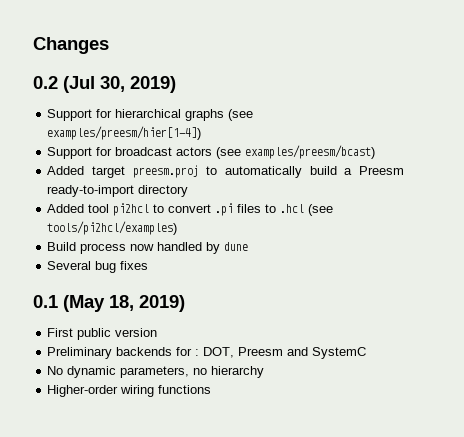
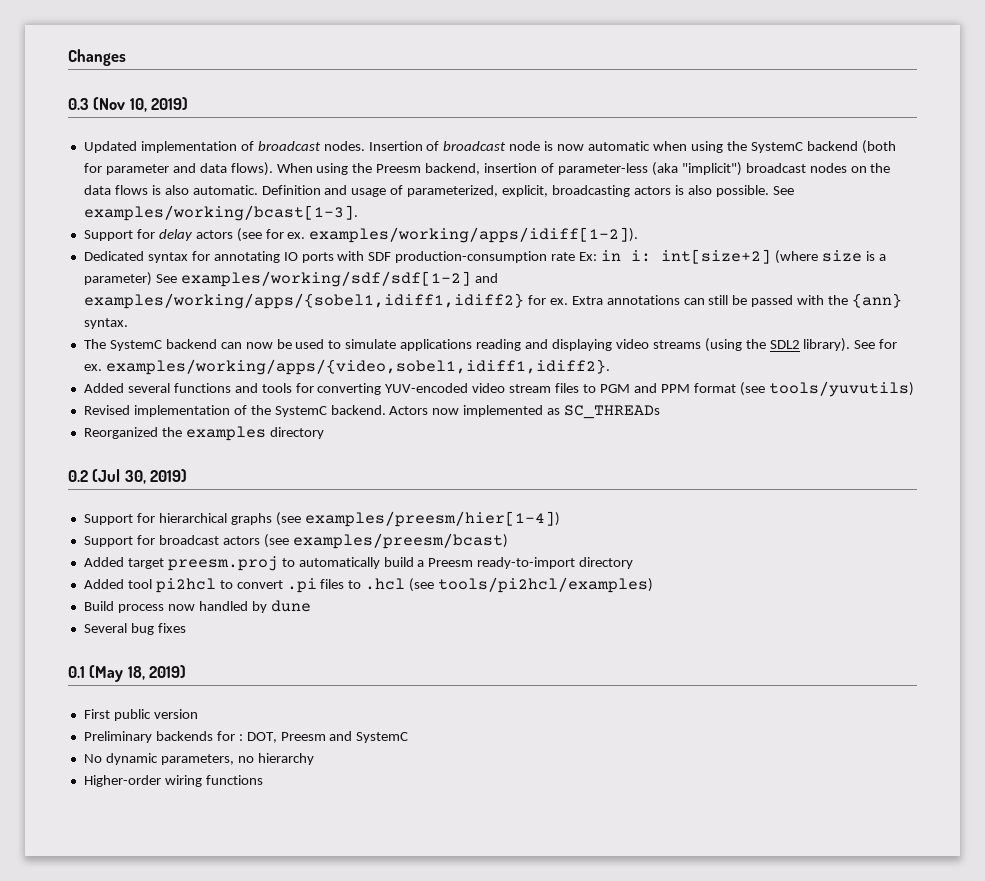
+ 0.3 (Nov 10, 2019)
+ Updated implementation of broadcast nodes. Insertion of broadcast node is now automatic when using the SystemC backend (both for parameter and data flows). When using the Preesm backend, insertion of parameter-less (aka "implicit") broadcast nodes on the data flows is also automatic. Definition and usage of parameterized, explicit, broadcasting actors is also possible. See examples/working/bcast[1-3].
+ Support for delay actors (see for ex. examples/working/apps/idiff[1-2]).
+ Dedicated syntax for annotating IO ports with SDF production-consumption rate Ex: in i: int[size+2] (where size is a parameter) See examples/working/sdf/sdf[1-2] and examples/working/apps/{sobel1,idiff1,idiff2} for ex. Extra annotations can still be passed with the {ann} syntax.
+ The SystemC backend can now be used to simulate applications reading and displaying video streams (using the SDL2 library). See for ex. examples/working/apps/{video,sobel1,idiff1,idiff2}.
+ Added several functions and tools for converting YUV-encoded video stream files to PGM and PPM format (see tools/yuvutils)
+ Revised implementation of the SystemC backend. Actors now implemented as SC_THREADs
+ Reorganized the examples directory

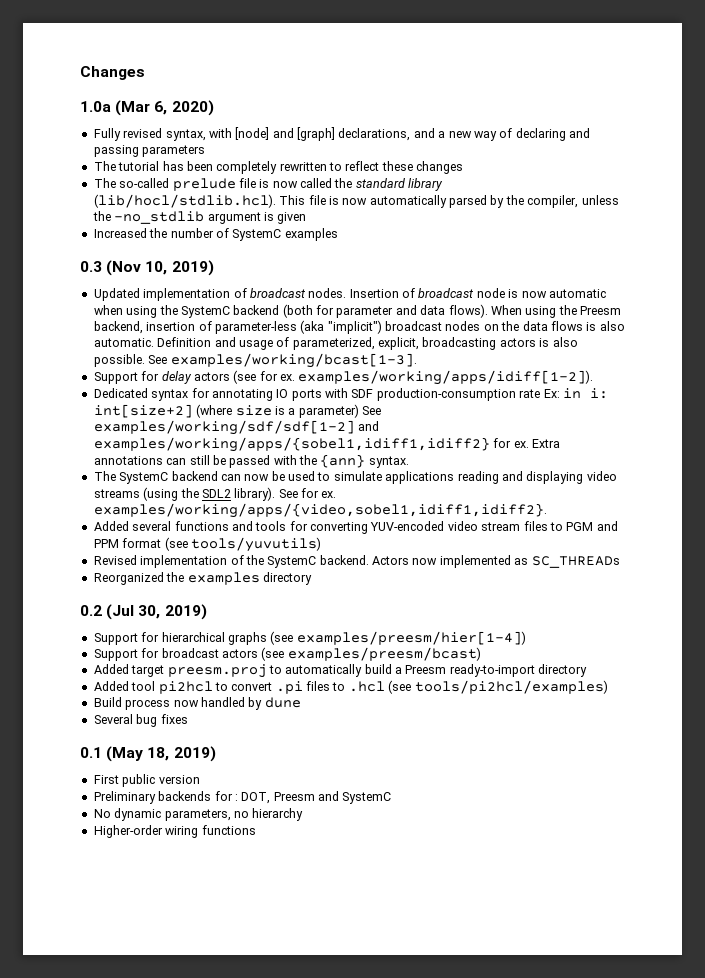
+ 1.0a (Mar 6, 2020)
+ Fully revised syntax, with [node] and [graph] declarations, and a new way of declaring and passing parameters
+ The tutorial has been completely rewritten to reflect these changes
+ The so-called prelude file is now called the standard library (lib/hocl/stdlib.hcl). This file is now automatically parsed by the compiler, unless the -no_stdlib argument is given
+ Increased the number of SystemC examples

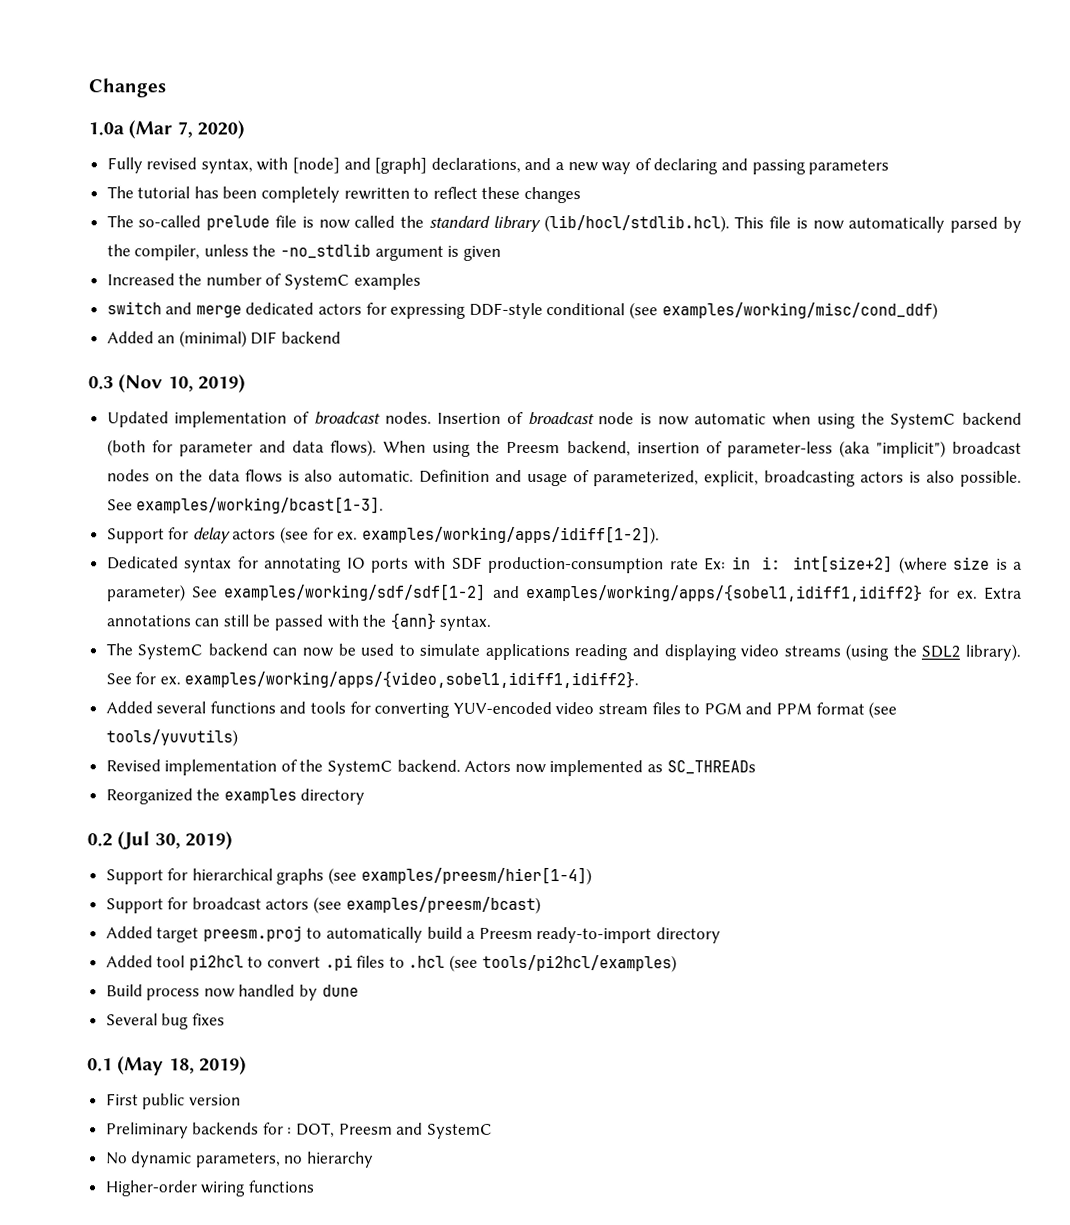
- 1.0a (Mar 6, 2020)
+ 1.0a (Mar 7, 2020)
+ switch and merge dedicated actors for expressing DDF-style conditional (see examples/working/misc/cond_ddf)
+ Added an (minimal) DIF backend

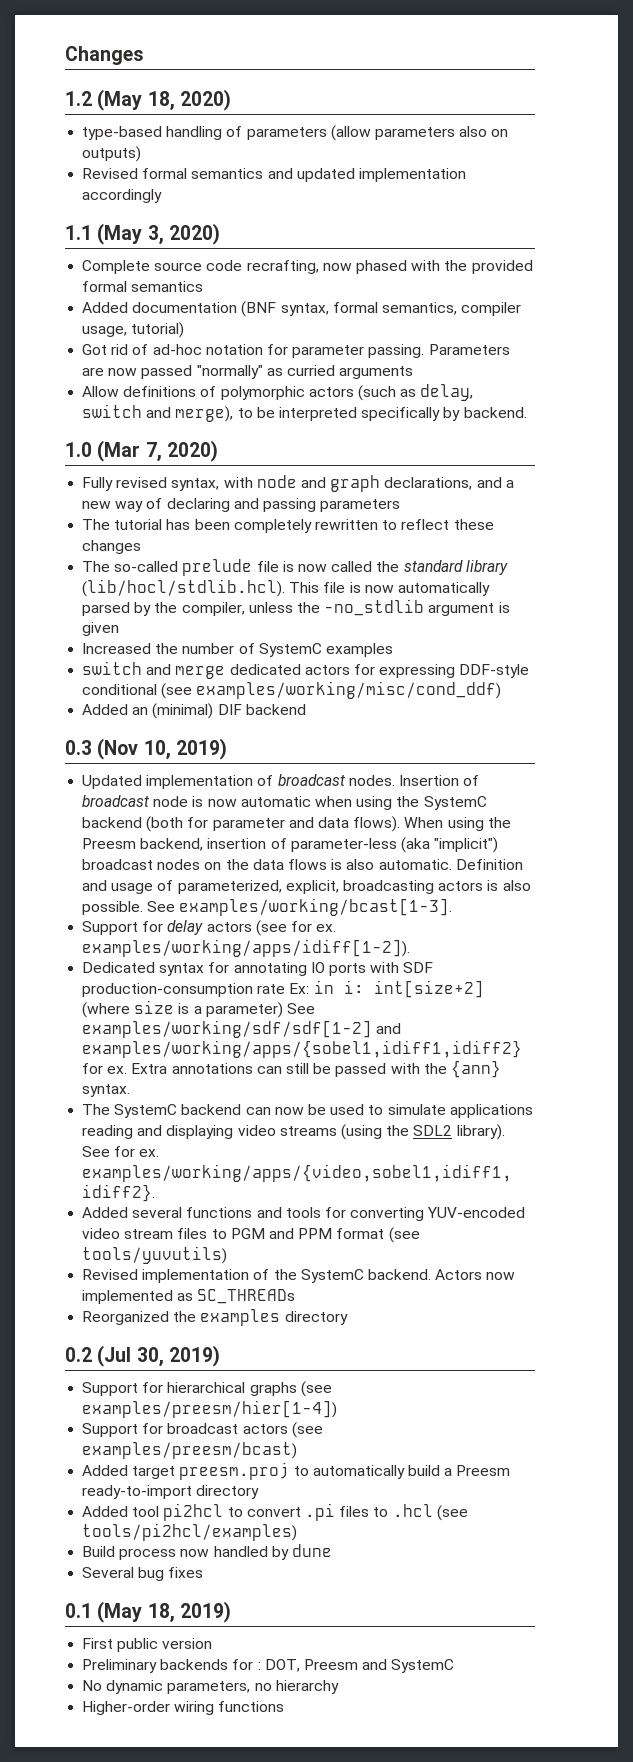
- 1.0a (Mar 7, 2020)
+ 1.2 (May 18, 2020)
+ type-based handling of parameters (allow parameters also on outputs)
+ Revised formal semantics and updated implementation accordingly
+ 1.1 (May 3, 2020)
+ Complete source code recrafting, now phased with the provided formal semantics
+ Added documentation (BNF syntax, formal semantics, compiler usage, tutorial)
+ Got rid of ad-hoc notation for parameter passing. Parameters are now passed "normally" as curried arguments
+ Allow definitions of polymorphic actors (such as delay, switch and merge), to be interpreted specifically by backend.
+ 1.0 (Mar 7, 2020)
- Fully revised syntax, with [node] and [graph] declarations, and a new way of declaring and passing parameters
+ Fully revised syntax, with node and graph declarations, and a new way of declaring and passing parameters

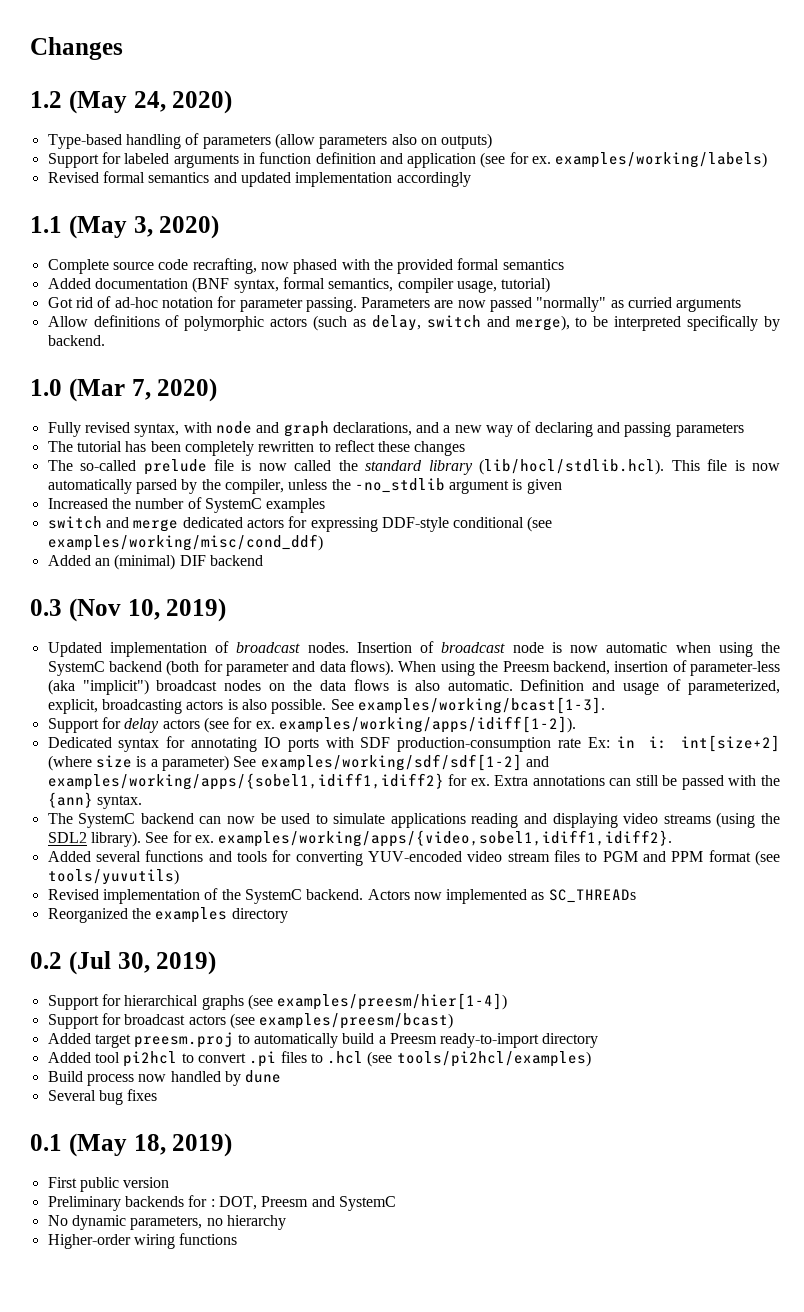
- 1.2 (May 18, 2020)
- type-based handling of parameters (allow parameters also on outputs)
+ 1.2 (May 24, 2020)
+ Type-based handling of parameters (allow parameters also on outputs)
+ Support for labeled arguments in function definition and application (see for ex. examples/working/labels)

